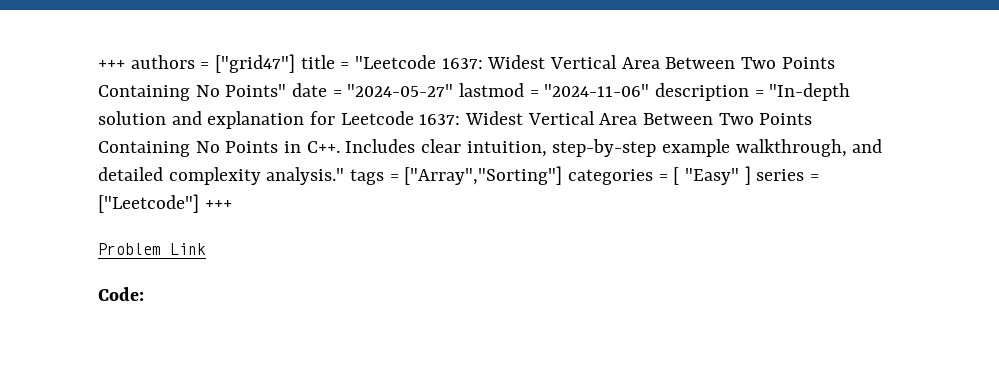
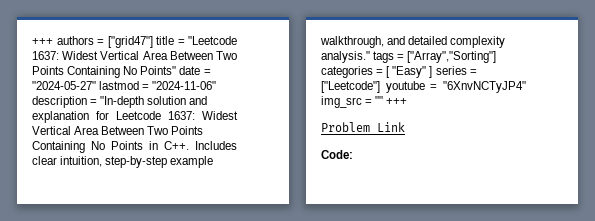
- Widest Vertical Area Between Two Points Containing No Points in C++. Includes clear intuition, step-by-step example walkthrough, and detailed complexity analysis." tags = ["Array","Sorting"] categories = [ "Easy" ] series = ["Leetcode"] +++
+ Widest Vertical Area Between Two Points Containing No Points in C++. Includes clear intuition, step-by-step example walkthrough, and detailed complexity analysis." tags = ["Array","Sorting"] categories = [ "Easy" ] series = ["Leetcode"] youtube = "6XnvNCTyJP4" img_src = "" +++

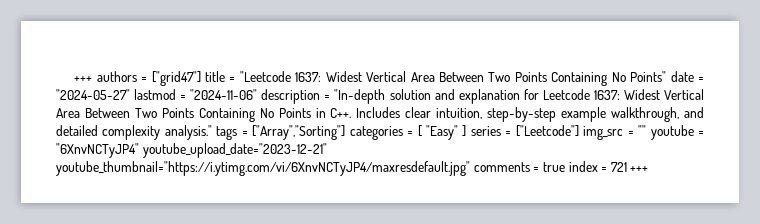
- Widest Vertical Area Between Two Points Containing No Points in C++. Includes clear intuition, step-by-step example walkthrough, and detailed complexity analysis." tags = ["Array","Sorting"] categories = [ "Easy" ] series = ["Leetcode"] youtube = "6XnvNCTyJP4" img_src = "" +++
- Problem Link
- Code:
+ Widest Vertical Area Between Two Points Containing No Points in C++. Includes clear intuition, step-by-step example walkthrough, and detailed complexity analysis." tags = ["Array","Sorting"] categories = [ "Easy" ] series = ["Leetcode"] img_src = "" youtube = "6XnvNCTyJP4" youtube_upload_date="2023-12-21" youtube_thumbnail="https://i.ytimg.com/vi/6XnvNCTyJP4/maxresdefault.jpg" comments = true index = 721 +++

